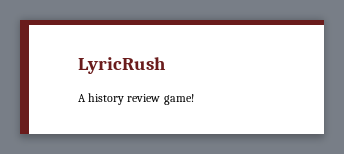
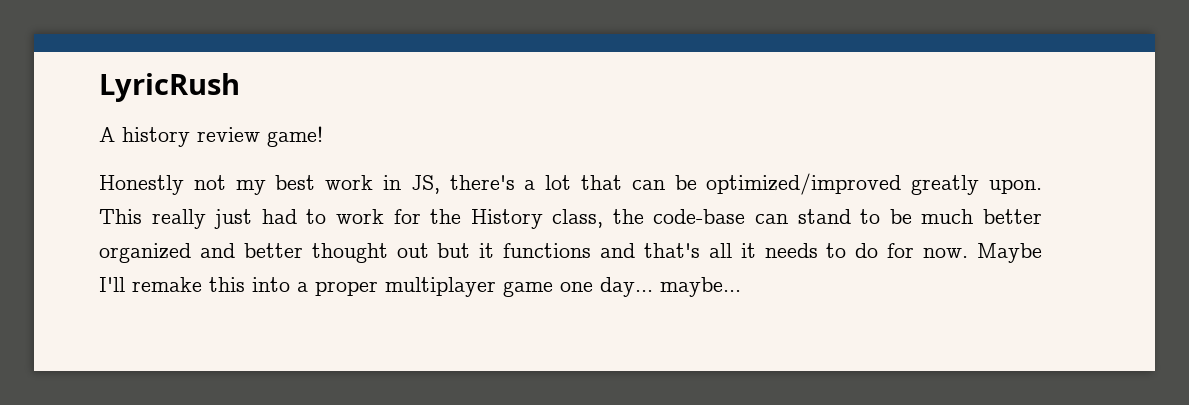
+ Honestly not my best work in JS, there's a lot that can be optimized/improved greatly upon. This really just had to work for the History class, the code-base can stand to be much better organized and better thought out but it functions and that's all it needs to do for now. Maybe I'll remake this into a proper multiplayer game one day... maybe...

